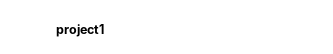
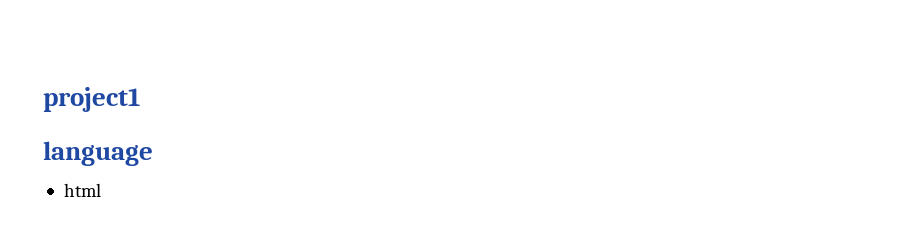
+ language
+ html

